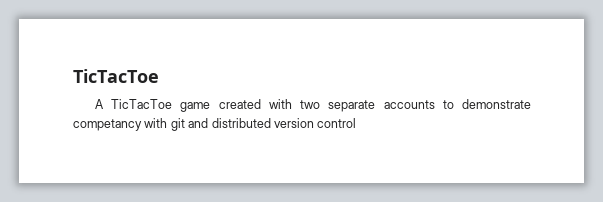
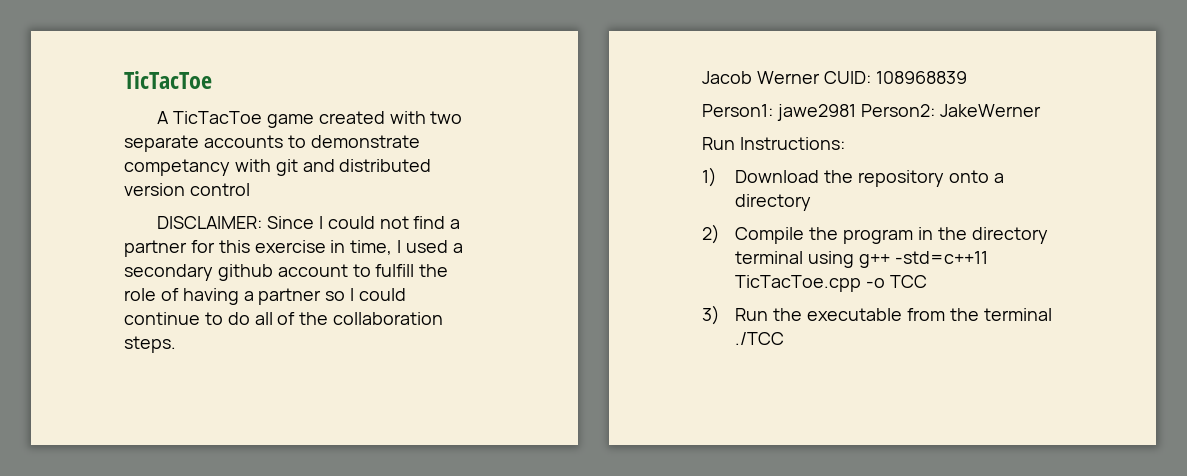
+ DISCLAIMER: Since I could not find a partner for this exercise in time, I used a secondary github account to fulfill the role of having a partner so I could continue to do all of the collaboration steps.
+ Jacob Werner CUID: 108968839
+ Person1: jawe2981 Person2: JakeWerner
+ Run Instructions:
+ 1) Download the repository onto a directory
+ 2) Compile the program in the directory terminal using g++ -std=c++11 TicTacToe.cpp -o TCC
+ 3) Run the executable from the terminal ./TCC

